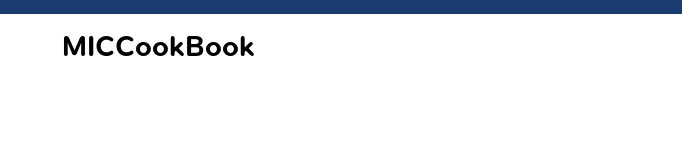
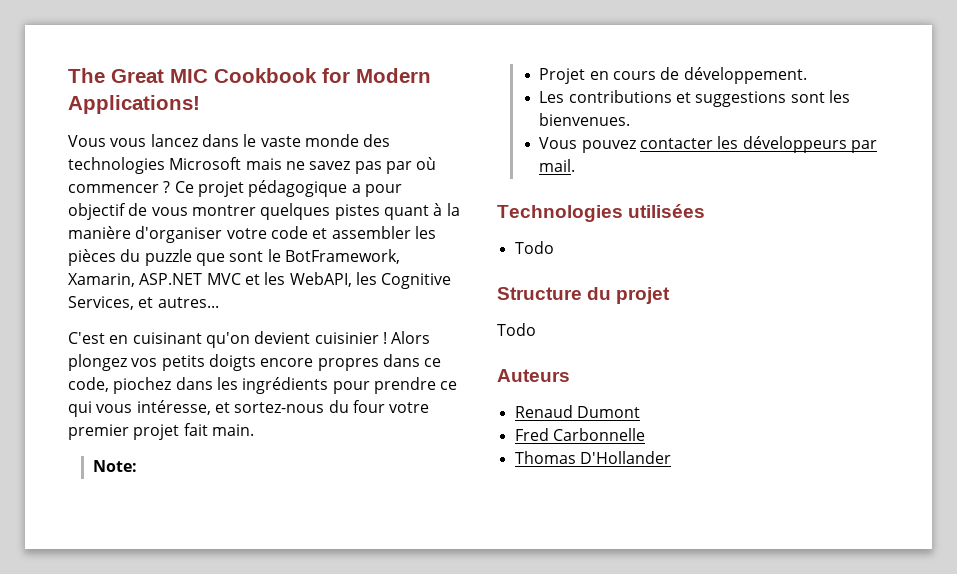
- MICCookBook
+ The Great MIC Cookbook for Modern Applications!
+ Vous vous lancez dans le vaste monde des technologies Microsoft mais ne savez pas par où commencer ? Ce projet pédagogique a pour objectif de vous montrer quelques pistes quant à la manière d'organiser votre code et assembler les pièces du puzzle que sont le BotFramework, Xamarin, ASP.NET MVC et les WebAPI, les Cognitive Services, et autres...
+ C'est en cuisinant qu'on devient cuisinier ! Alors plongez vos petits doigts encore propres dans ce code, piochez dans les ingrédients pour prendre ce qui vous intéresse, et sortez-nous du four votre premier projet fait main.
+ Note:
+ Projet en cours de développement.
+ Les contributions et suggestions sont les bienvenues.
+ Vous pouvez contacter les développeurs par mail.
+ Technologies utilisées
+ Todo
+ Structure du projet
+ Todo
+ Auteurs
+ Renaud Dumont
+ Fred Carbonnelle
+ Thomas D'Hollander

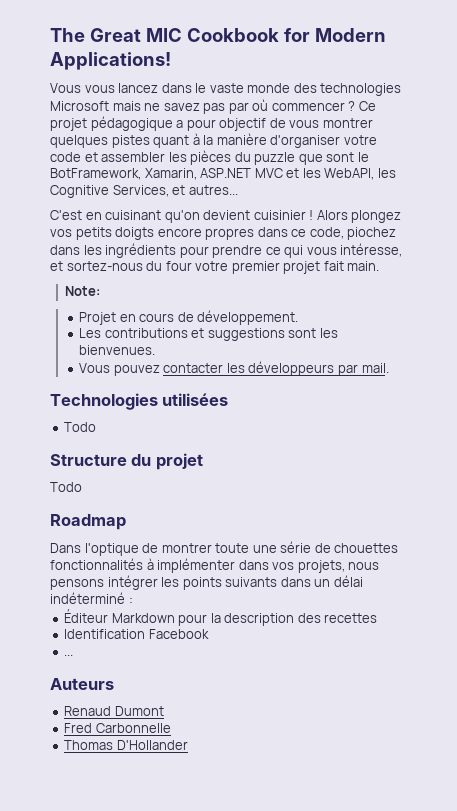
+ Roadmap
+ Dans l'optique de montrer toute une série de chouettes fonctionnalités à implémenter dans vos projets, nous pensons intégrer les points suivants dans un délai indéterminé :
+ Éditeur Markdown pour la description des recettes
+ Identification Facebook
+ ...

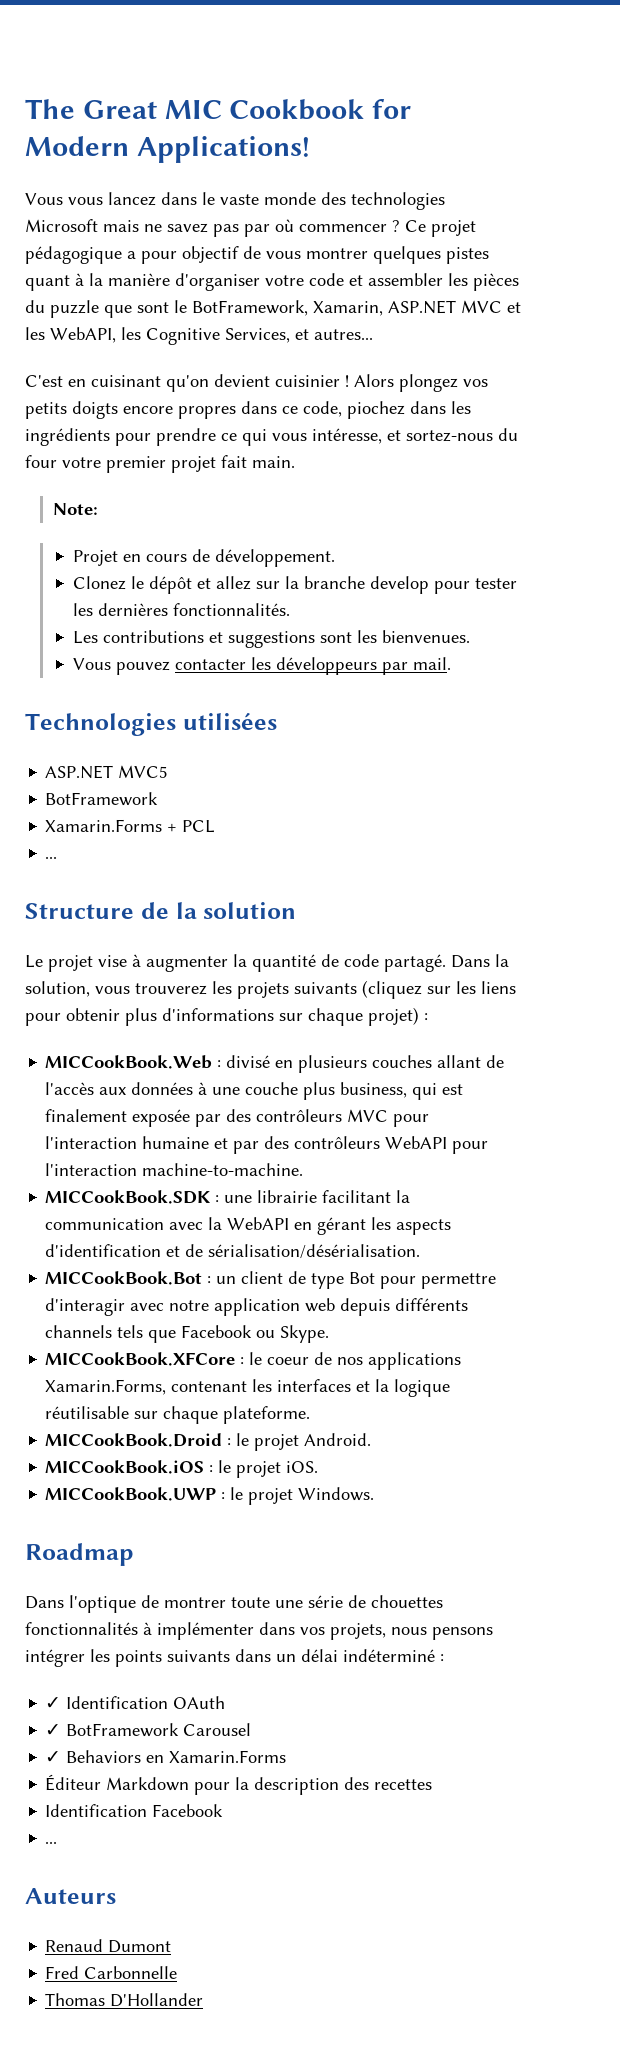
+ Clonez le dépôt et allez sur la branche develop pour tester les dernières fonctionnalités.
  Technologies utilisées
- Todo
- Structure du projet
- Todo
+ ASP.NET MVC5
+ BotFramework
+ Xamarin.Forms + PCL
+ ...
+ Structure de la solution
+ Le projet vise à augmenter la quantité de code partagé. Dans la solution, vous trouverez les projets suivants (cliquez sur les liens pour obtenir plus d'informations sur chaque projet) :
+ MICCookBook.Web : divisé en plusieurs couches allant de l'accès aux données à une couche plus business, qui est finalement exposée par des contrôleurs MVC pour l'interaction humaine et par des contrôleurs WebAPI pour l'interaction machine-to-machine.
+ MICCookBook.SDK : une librairie facilitant la communication avec la WebAPI en gérant les aspects d'identification et de sérialisation/désérialisation.
+ MICCookBook.Bot : un client de type Bot pour permettre d'interagir avec notre application web depuis différents channels tels que Facebook ou Skype.
+ MICCookBook.XFCore : le coeur de nos applications Xamarin.Forms, contenant les interfaces et la logique réutilisable sur chaque plateforme.
+ MICCookBook.Droid : le projet Android.
+ MICCookBook.iOS : le projet iOS.
+ MICCookBook.UWP : le projet Windows.
+ ✓ Identification OAuth
+ ✓ BotFramework Carousel
+ ✓ Behaviors en Xamarin.Forms

